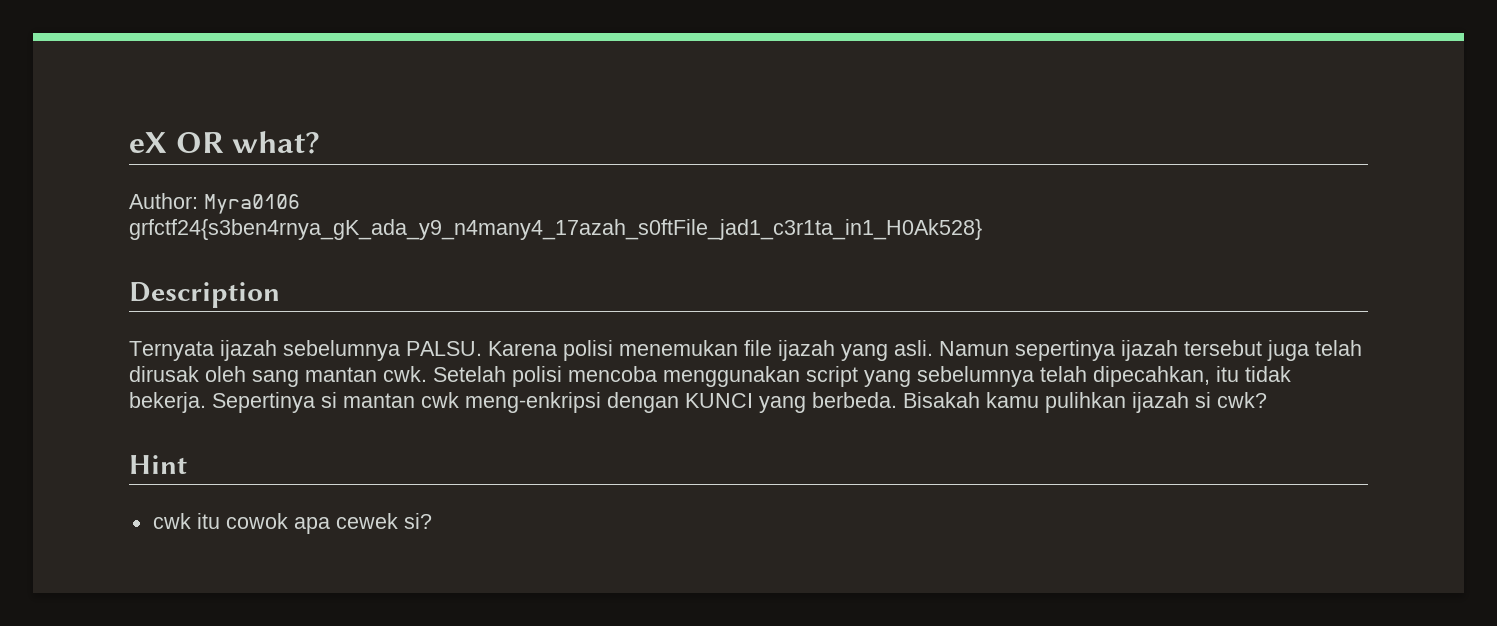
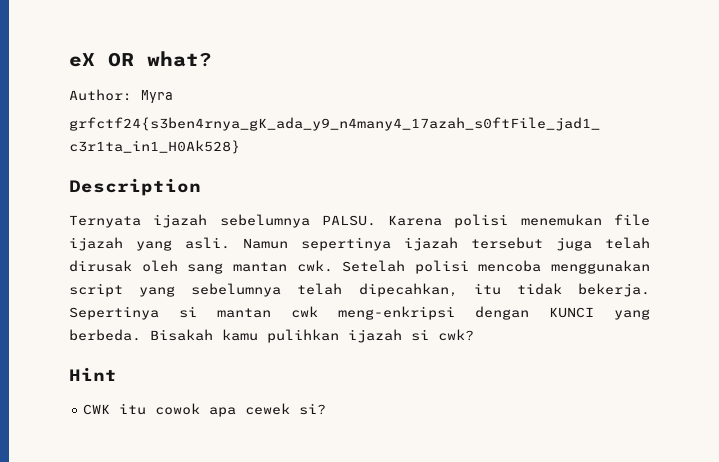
- Author: Myra0106
+ Author: Myra
- cwk itu cowok apa cewek si?
+ CWK itu cowok apa cewek si?

